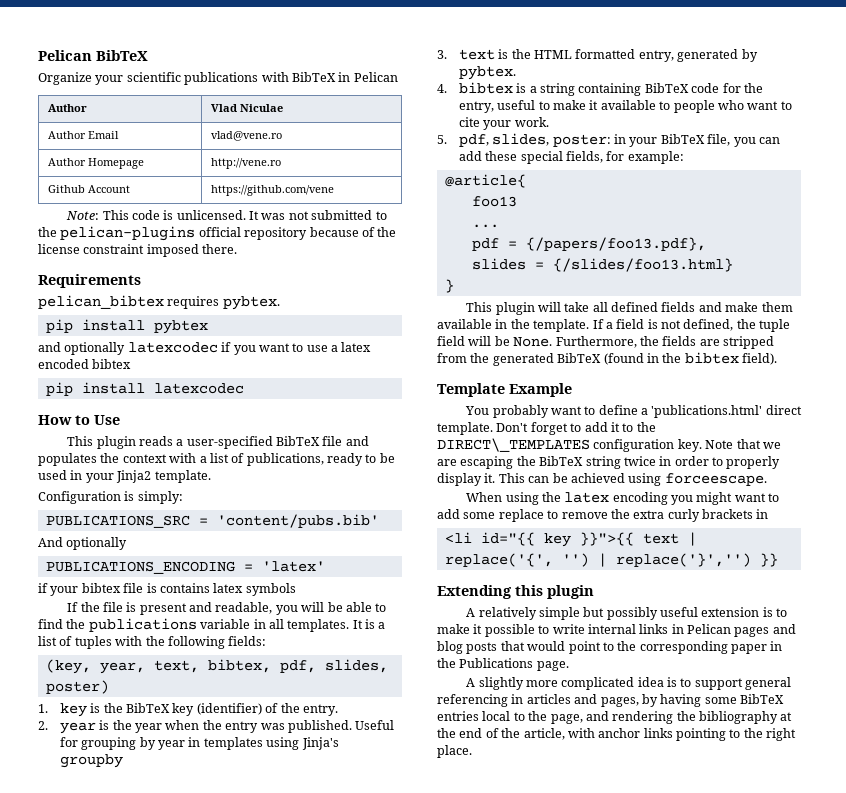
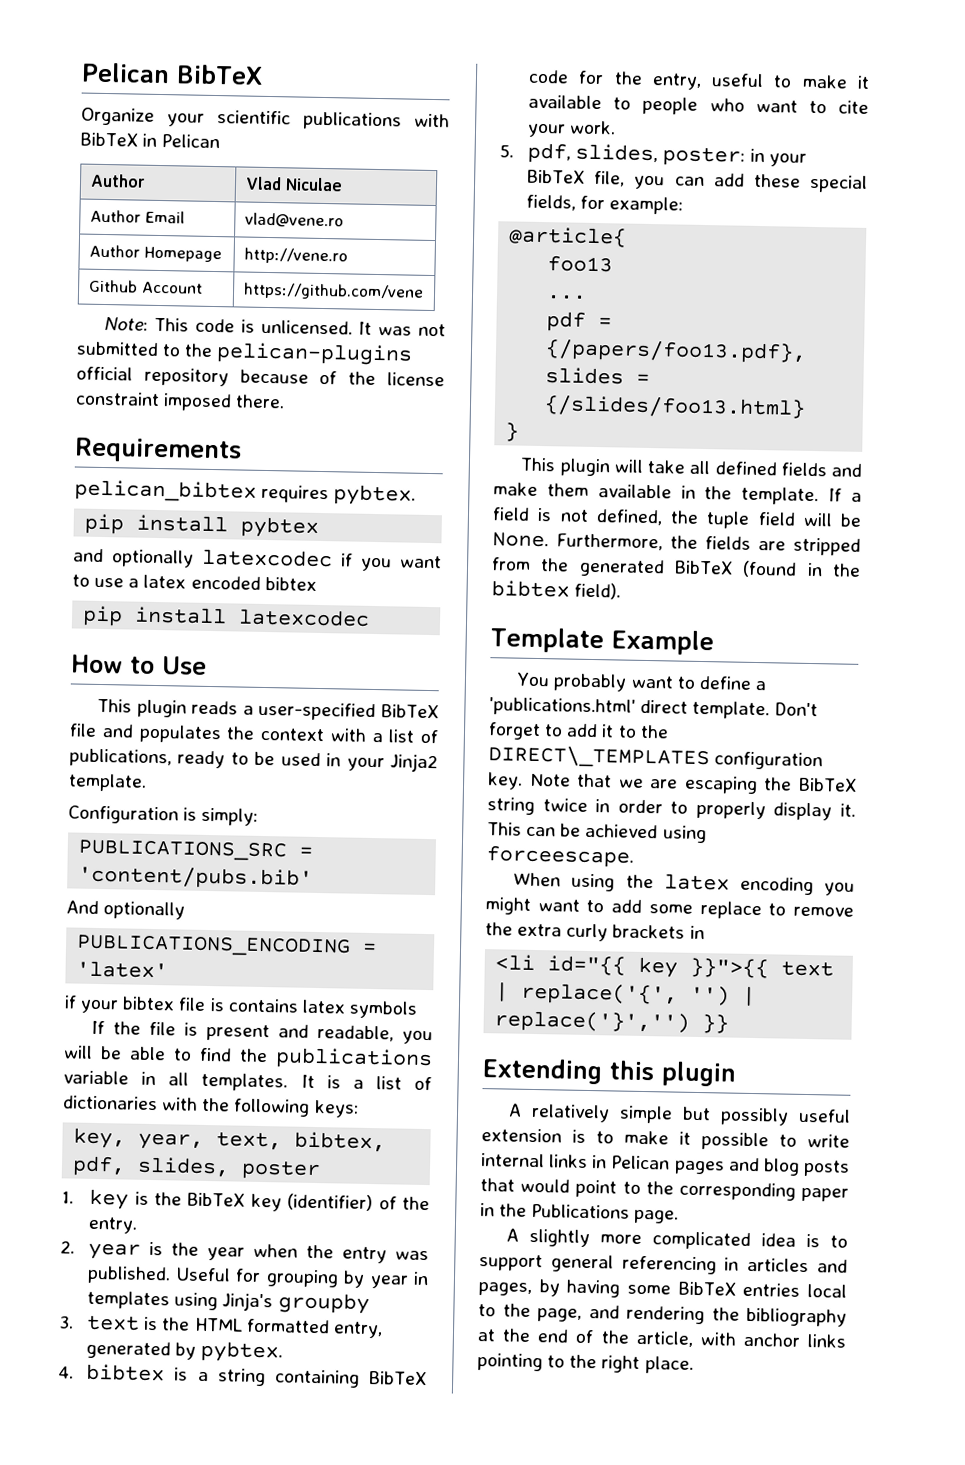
- It is a list of tuples with the following fields:
- (key, year, text, bibtex, pdf, slides, poster)
+ It is a list of dictionaries with the following keys:
+ key, year, text, bibtex, pdf, slides, poster

